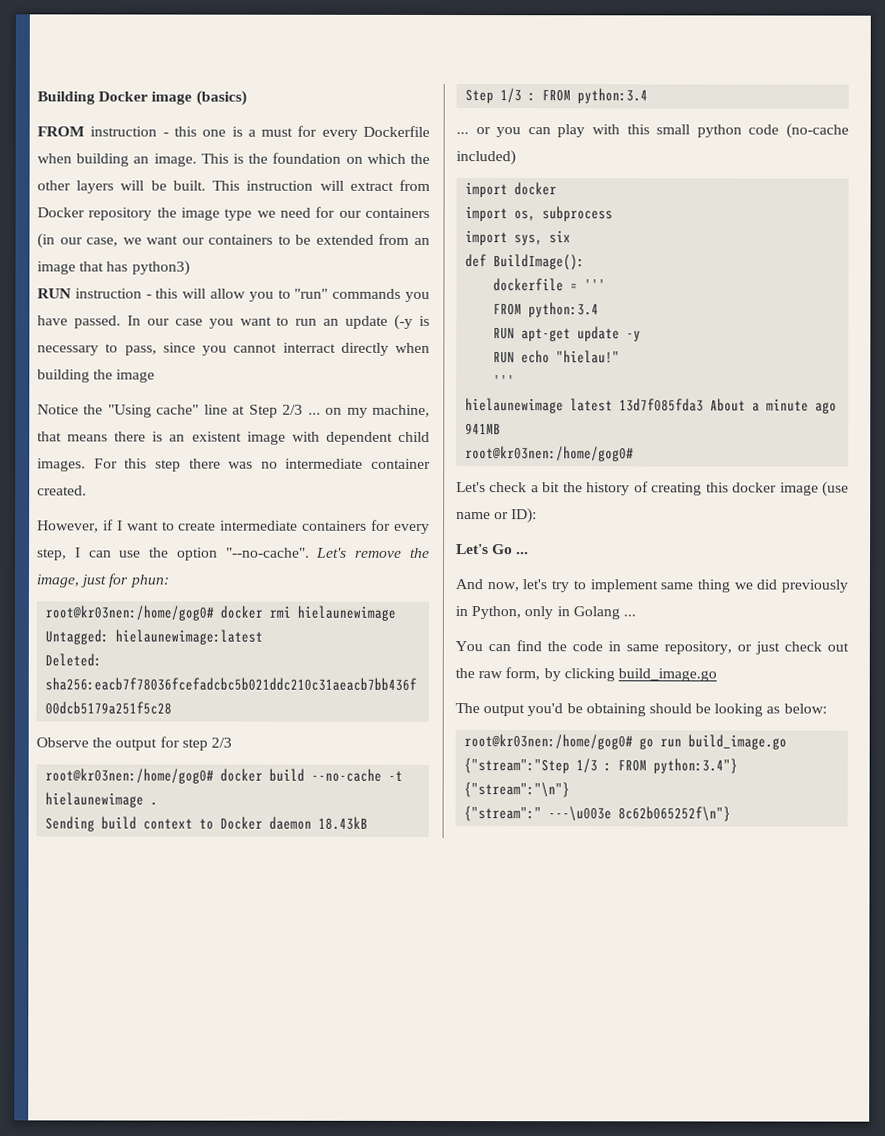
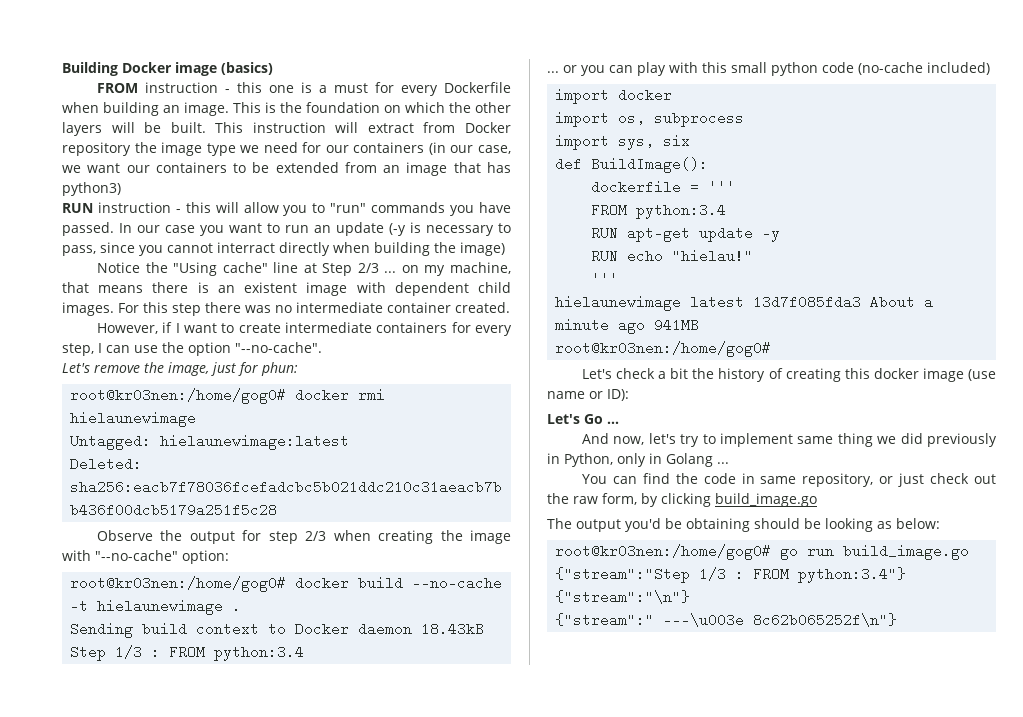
- In our case you want to run an update (-y is necessary to pass, since you cannot interract directly when building the image
+ In our case you want to run an update (-y is necessary to pass, since you cannot interract directly when building the image)
- However, if I want to create intermediate containers for every step, I can use the option "--no-cache". Let's remove the image, just for phun:
+ However, if I want to create intermediate containers for every step, I can use the option "--no-cache".
+ Let's remove the image, just for phun:
- Observe the output for step 2/3
+ Observe the output for step 2/3 when creating the image with "--no-cache" option:

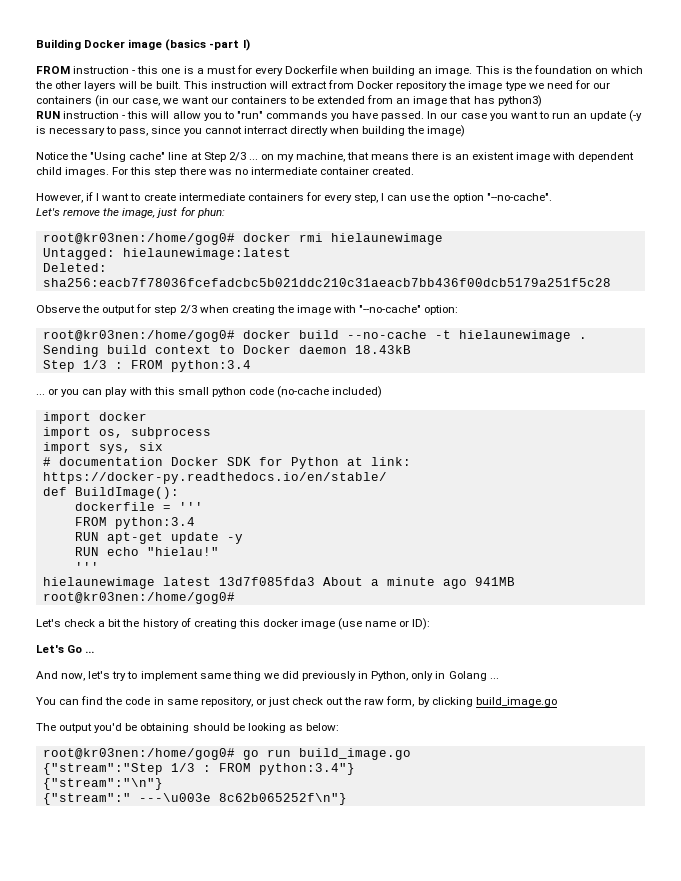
- Building Docker image (basics)
+ Building Docker image (basics -part I)
+ # documentation Docker SDK for Python at link: https://docker-py.readthedocs.io/en/stable/

